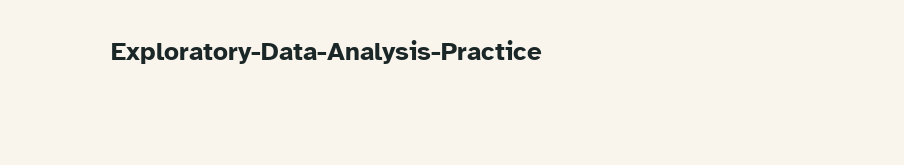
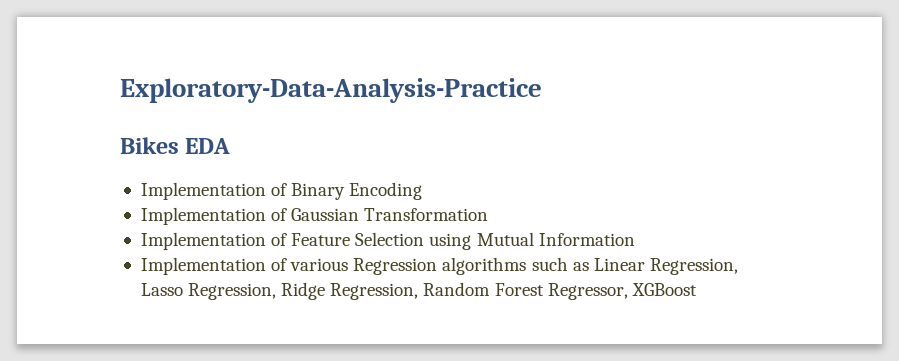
+ Bikes EDA
+ Implementation of Binary Encoding
+ Implementation of Gaussian Transformation
+ Implementation of Feature Selection using Mutual Information
+ Implementation of various Regression algorithms such as Linear Regression, Lasso Regression, Ridge Regression, Random Forest Regressor, XGBoost

